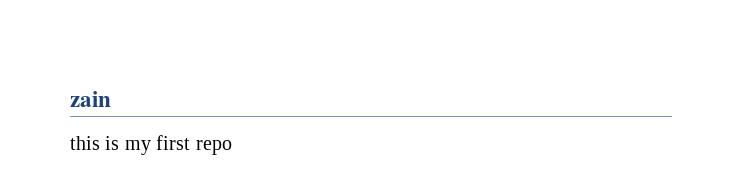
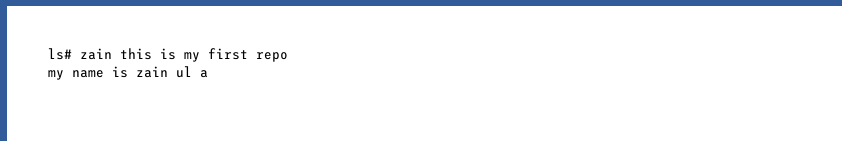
- zain
- this is my first repo
+ ls# zain this is my first repo
+ my name is zain ul a

